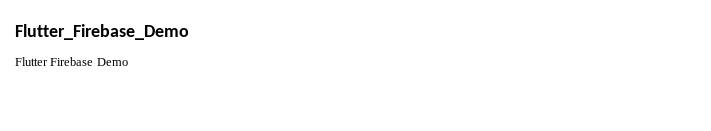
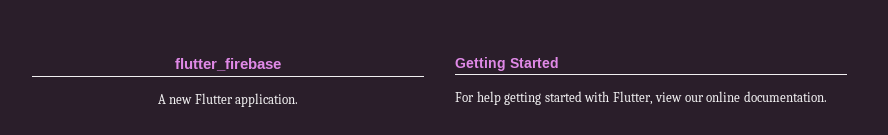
- Flutter_Firebase_Demo
- Flutter Firebase Demo
+ flutter_firebase
+ A new Flutter application.
+ Getting Started
+ For help getting started with Flutter, view our online documentation.

